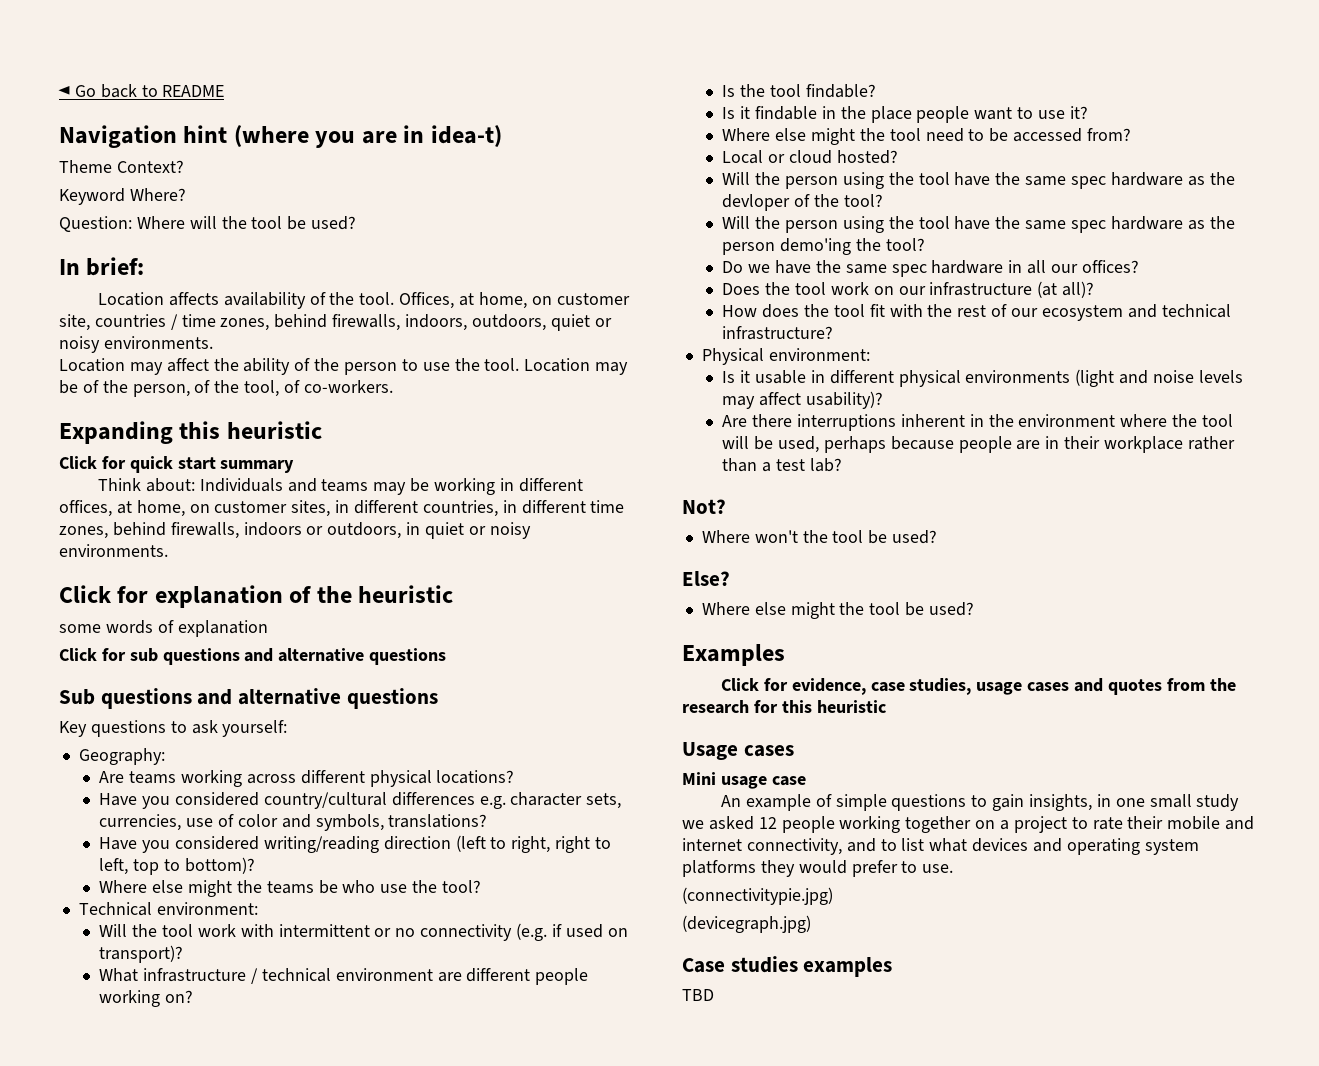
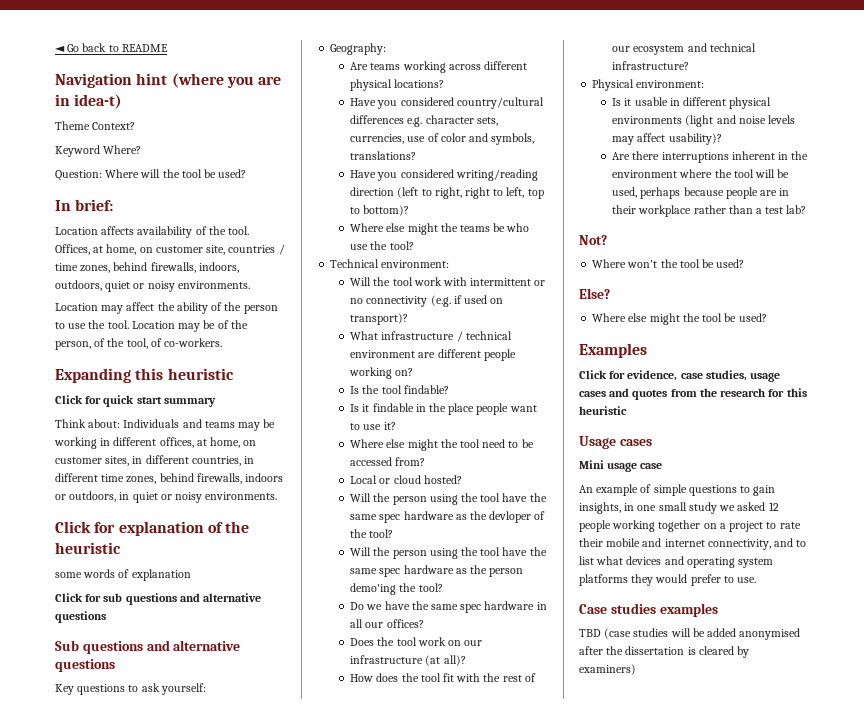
- (connectivitypie.jpg)
- (devicegraph.jpg)
- TBD
+ TBD (case studies will be added anonymised after the dissertation is cleared by examiners)

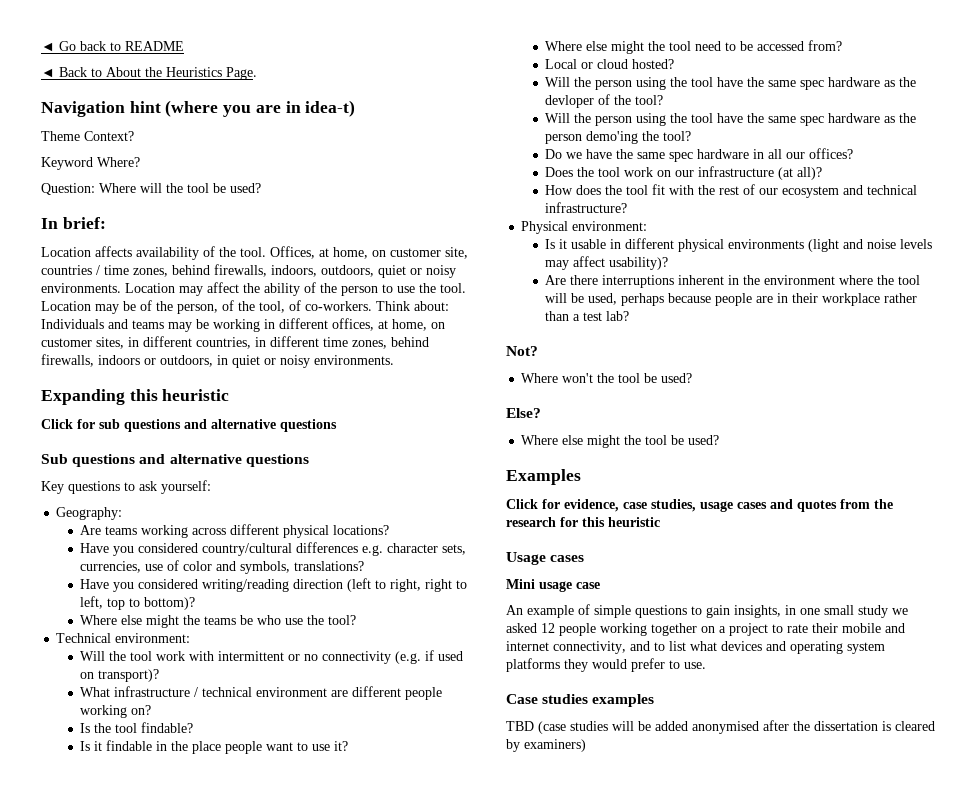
+ ◄ Back to About the Heuristics Page.
- Offices, at home, on customer site, countries / time zones, behind firewalls, indoors, outdoors, quiet or noisy environments.
- Location may affect the ability of the person to use the tool.
+ Offices, at home, on customer site, countries / time zones, behind firewalls, indoors, outdoors, quiet or noisy environments. Location may affect the ability of the person to use the tool.
- Location may be of the person, of the tool, of co-workers.
- Expanding this heuristic
- Click for quick start summary
- Think about: Individuals and teams may be working in different offices, at home, on customer sites, in different countries, in different time zones, behind firewalls, indoors or outdoors, in quiet or noisy environments.
+ Location may be of the person, of the tool, of co-workers. Think about: Individuals and teams may be working in different offices, at home, on customer sites, in different countries, in different time zones, behind firewalls, indoors or outdoors, in quiet or noisy environments.
- Click for explanation of the heuristic
- some words of explanation
+ Expanding this heuristic

